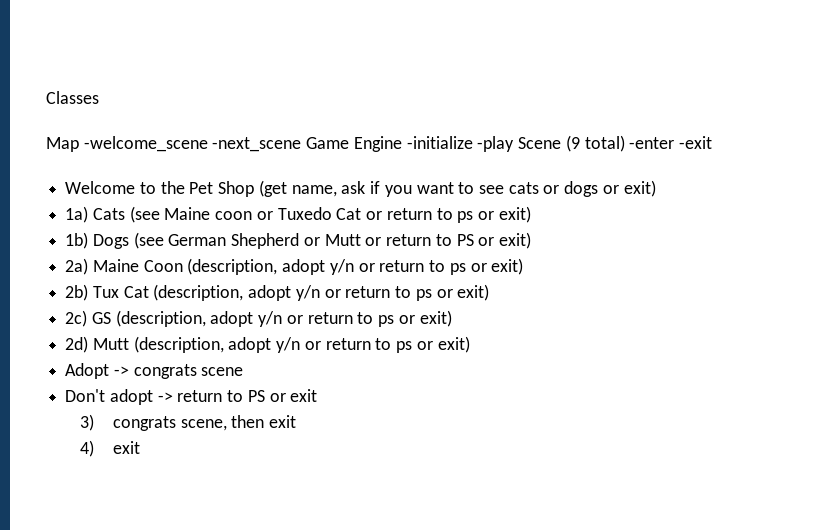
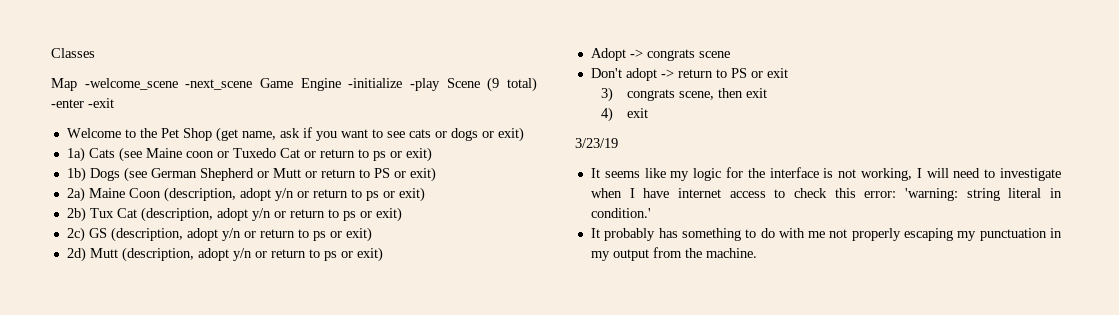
+ 3/23/19
+ It seems like my logic for the interface is not working, I will need to investigate when I have internet access to check this error: 'warning: string literal in condition.'
+ It probably has something to do with me not properly escaping my punctuation in my output from the machine.

